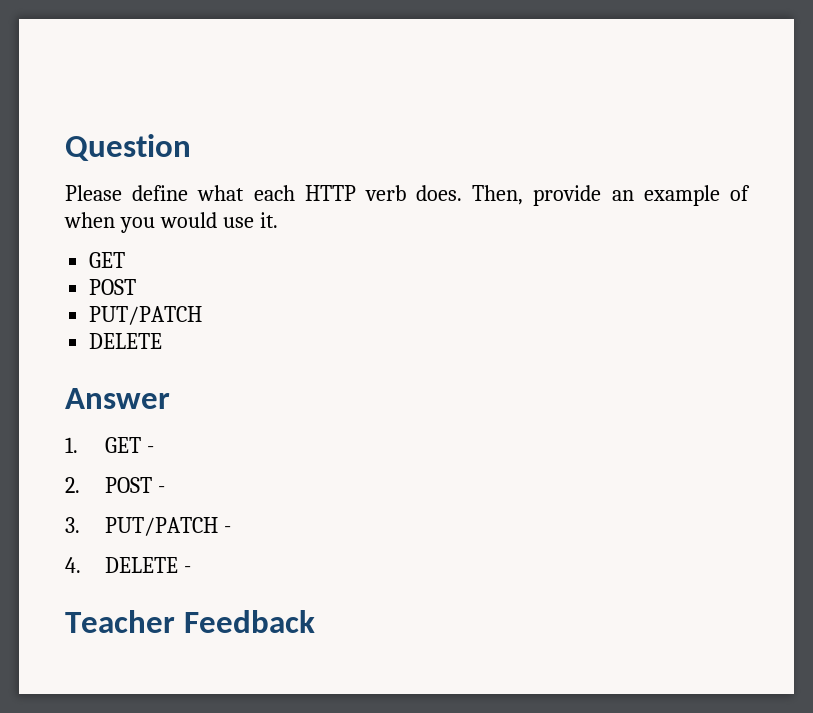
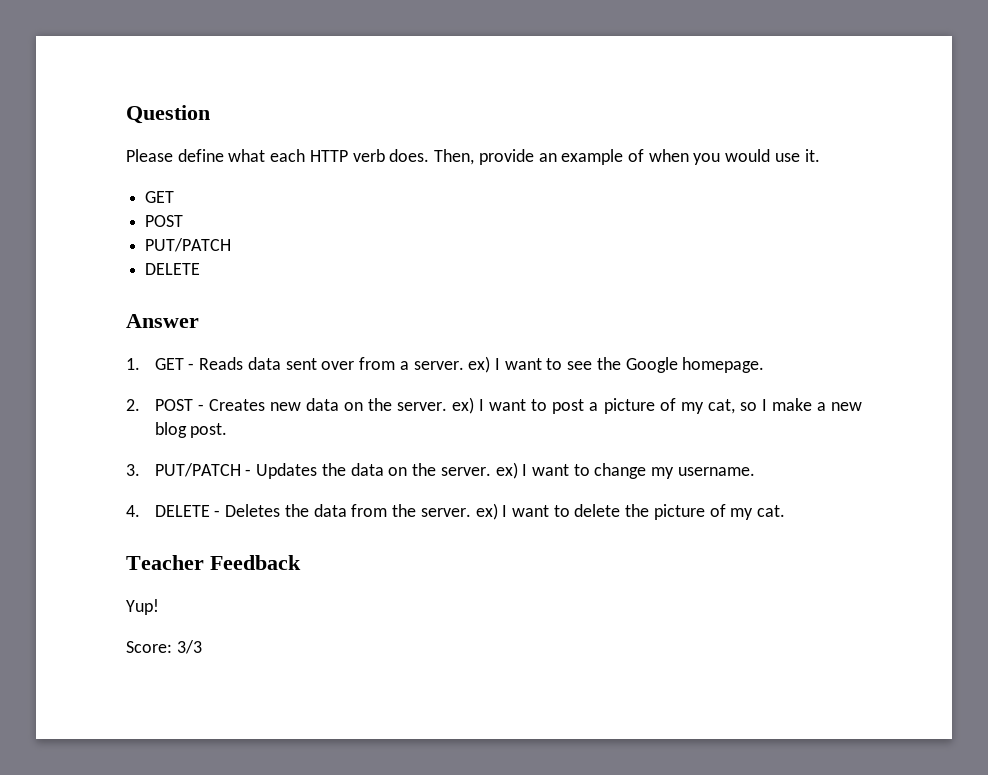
- 1. GET -
- 2. POST -
- 3. PUT/PATCH -
- 4. DELETE -
+ 1. GET - Reads data sent over from a server. ex) I want to see the Google homepage.
+ 2. POST - Creates new data on the server. ex) I want to post a picture of my cat, so I make a new blog post.
+ 3. PUT/PATCH - Updates the data on the server. ex) I want to change my username.
+ 4. DELETE - Deletes the data from the server. ex) I want to delete the picture of my cat.
+ Yup!
+ Score: 3/3

